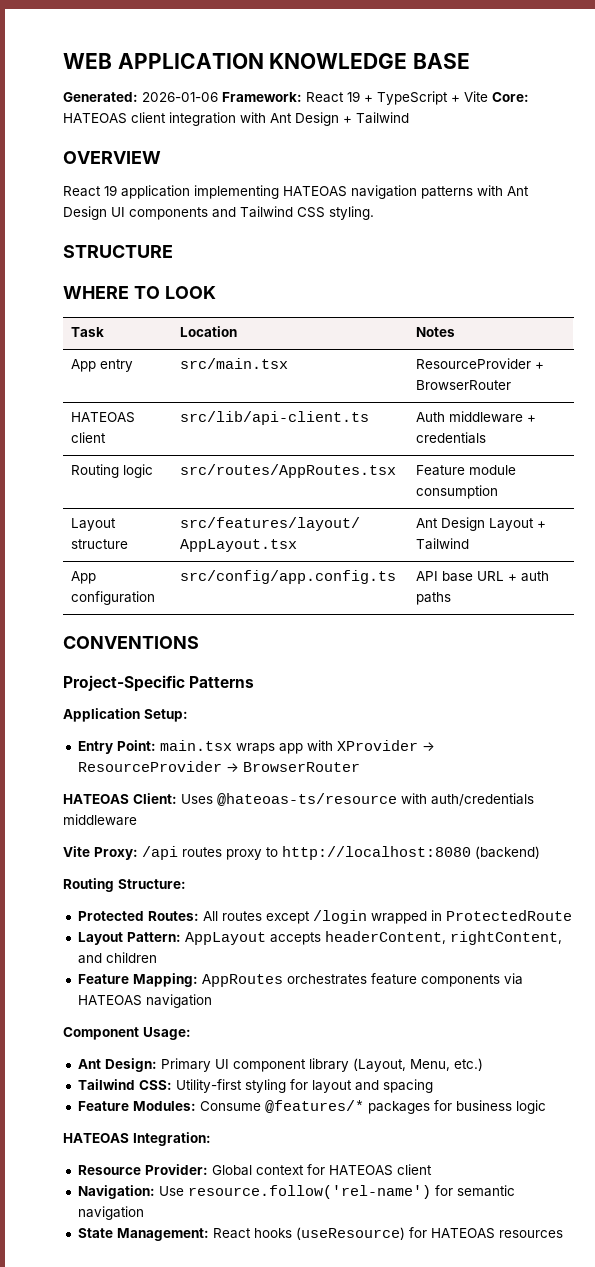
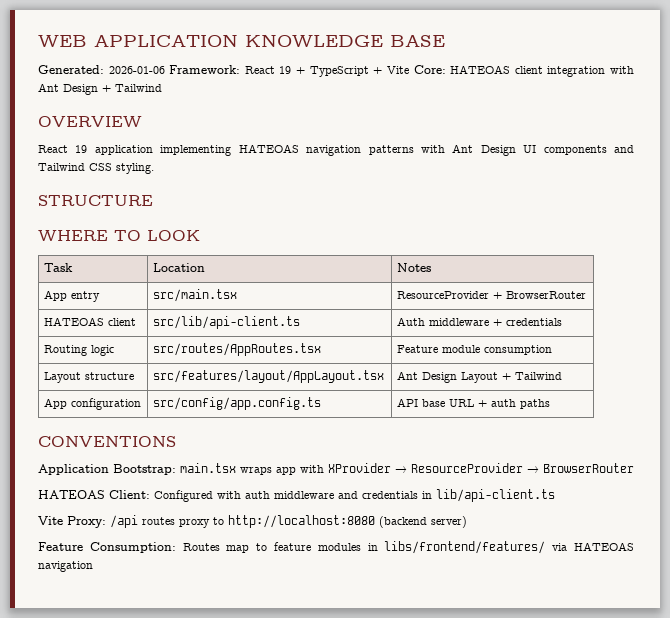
- Project-Specific Patterns
- Application Setup:
- Entry Point: main.tsx wraps app with XProvider → ResourceProvider → BrowserRouter
+ Application Bootstrap: main.tsx wraps app with XProvider → ResourceProvider → BrowserRouter
- HATEOAS Client: Uses @hateoas-ts/resource with auth/credentials middleware
+ HATEOAS Client: Configured with auth middleware and credentials in lib/api-client.ts
- Vite Proxy: /api routes proxy to http://localhost:8080 (backend)
- Routing Structure:
- Protected Routes: All routes except /login wrapped in ProtectedRoute
- Layout Pattern: AppLayout accepts headerContent, rightContent, and children
- Feature Mapping: AppRoutes orchestrates feature components via HATEOAS navigation
- Component Usage:
- Ant Design: Primary UI component library (Layout, Menu, etc.)
- Tailwind CSS: Utility-first styling for layout and spacing
- Feature Modules: Consume @features/* packages for business logic
- HATEOAS Integration:
- Resource Provider: Global context for HATEOAS client
- Navigation: Use resource.follow('rel-name') for semantic navigation
- State Management: React hooks (useResource) for HATEOAS resources
+ Vite Proxy: /api routes proxy to http://localhost:8080 (backend server)
+ Feature Consumption: Routes map to feature modules in libs/frontend/features/ via HATEOAS navigation

